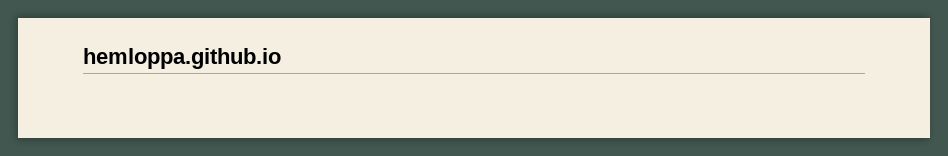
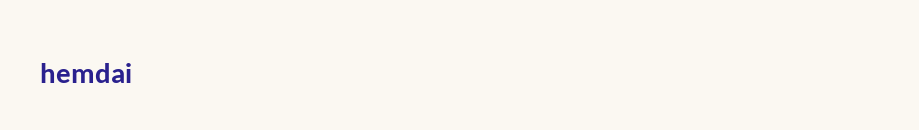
- hemloppa.github.io
+ hemdai

